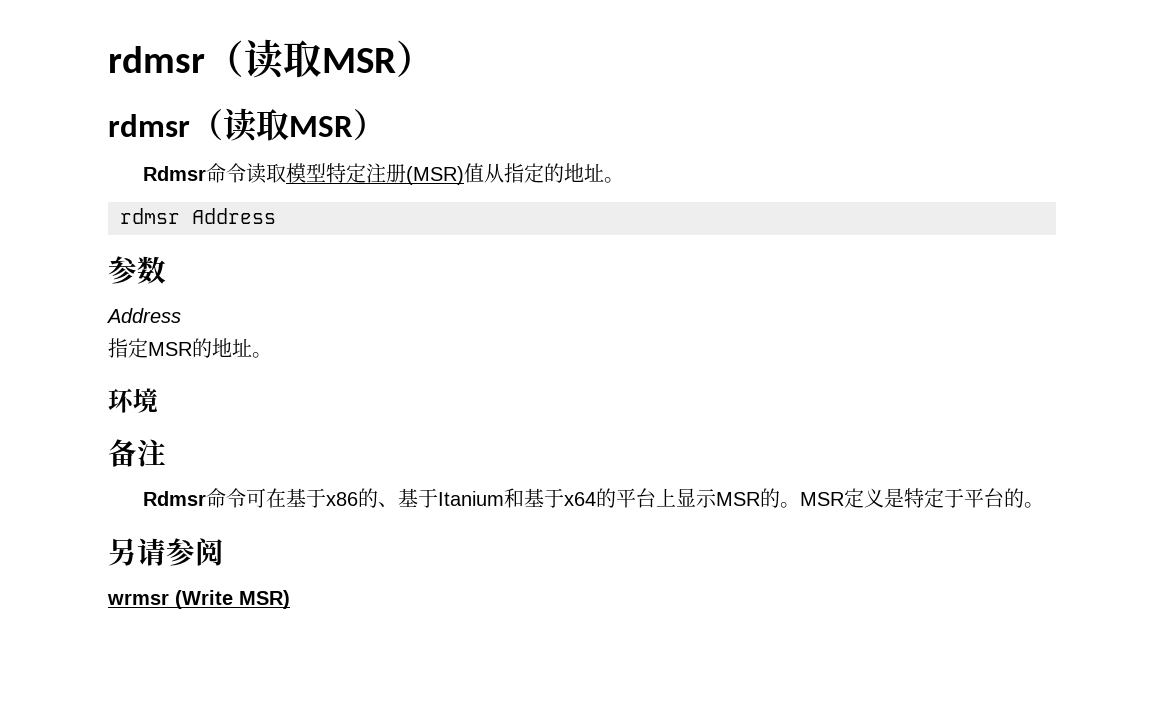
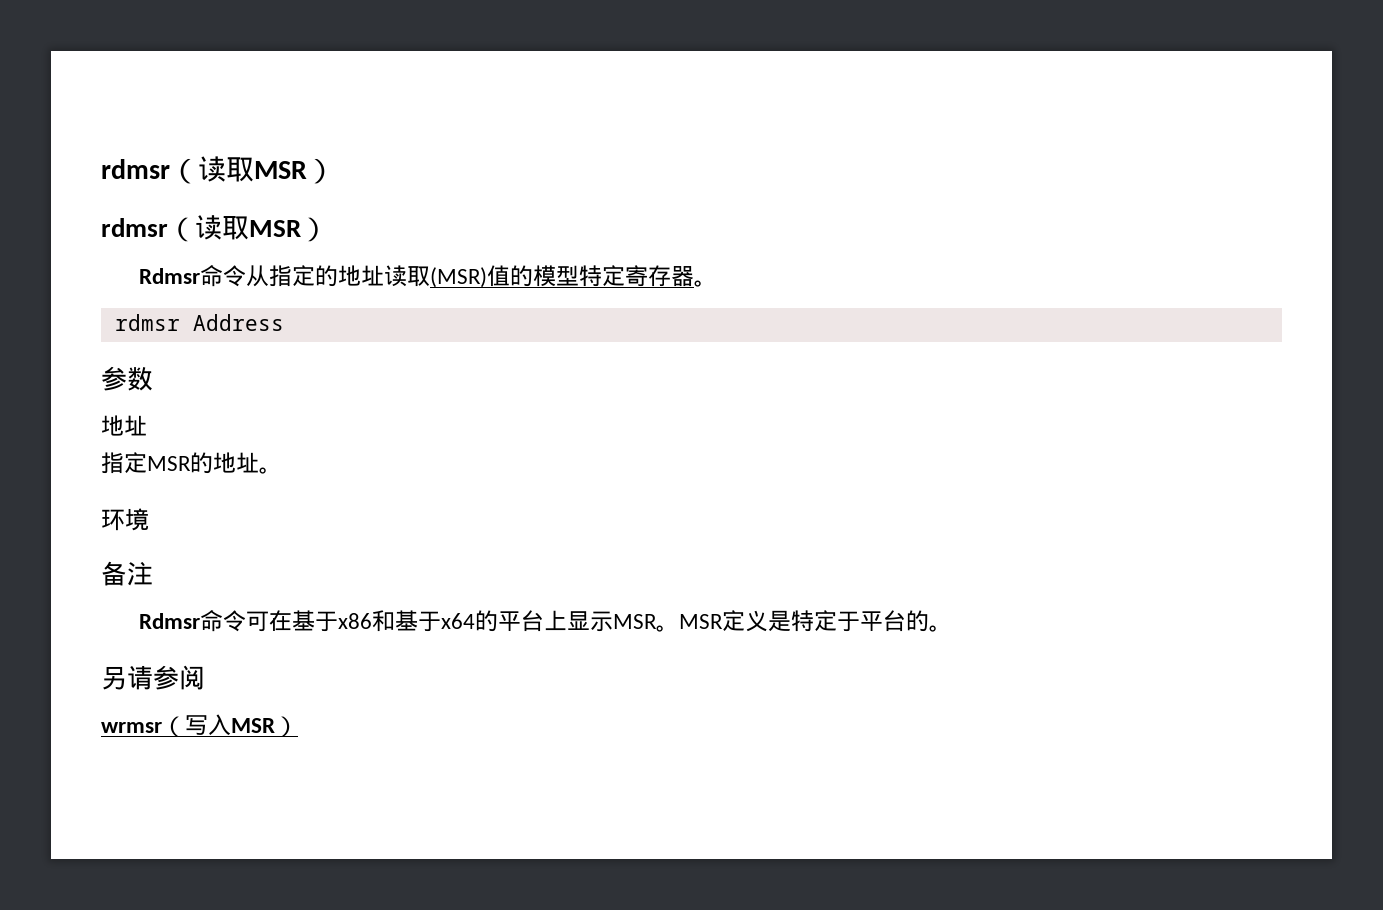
- Rdmsr命令读取模型特定注册(MSR)值从指定的地址。
+ Rdmsr命令从指定的地址读取(MSR)值的模型特定寄存器。
  参数
- Address
+ 地址
- Rdmsr命令可在基于x86的、基于Itanium和基于x64的平台上显示MSR的。
+ Rdmsr命令可在基于x86和基于x64的平台上显示MSR。
- wrmsr (Write MSR)
+ wrmsr（写入MSR）

